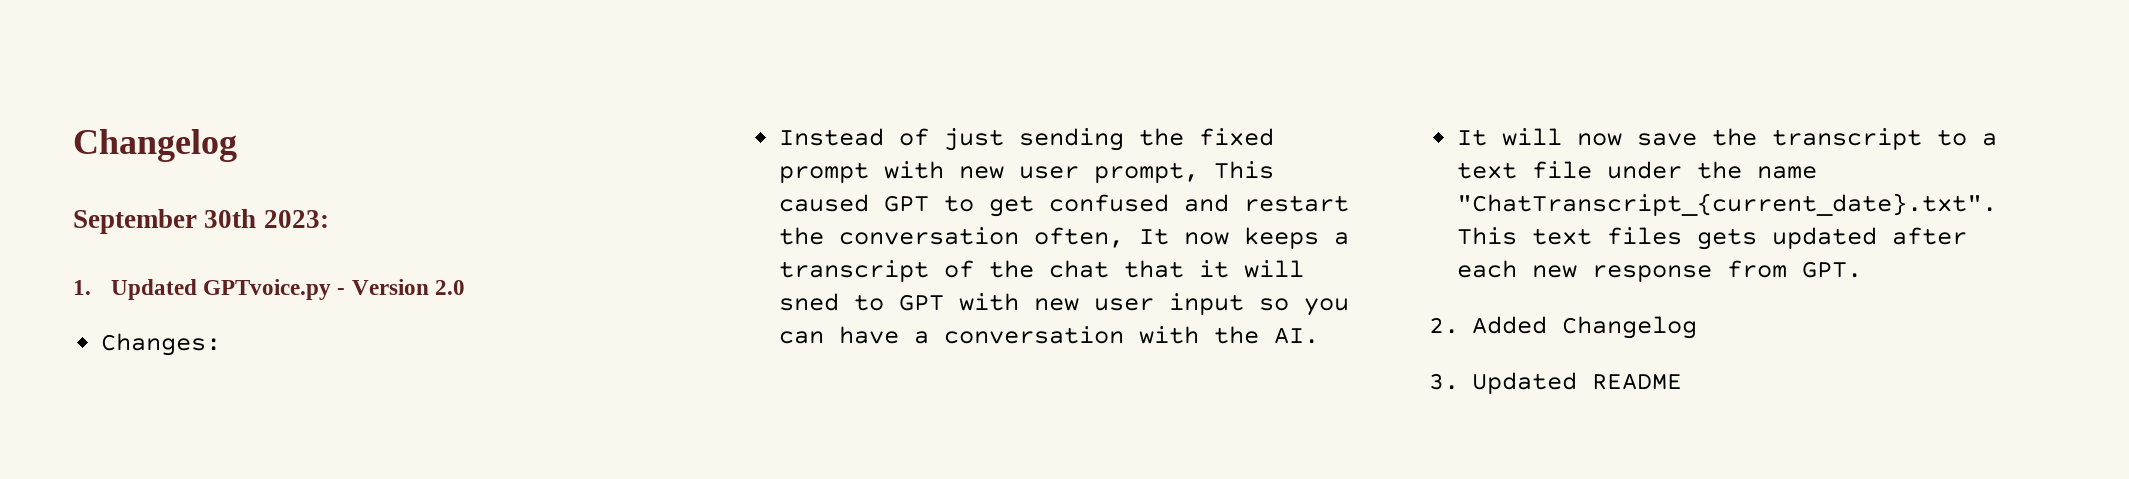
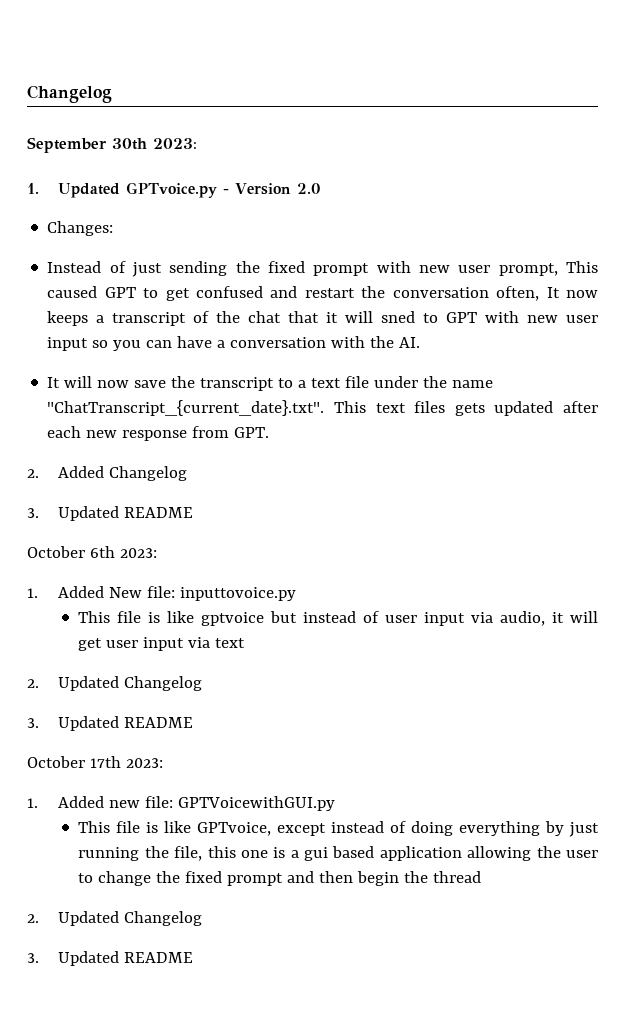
+ October 6th 2023:
+ 1. Added New file: inputtovoice.py
+ This file is like gptvoice but instead of user input via audio, it will get user input via text
+ 2. Updated Changelog
+ 3. Updated README
+ October 17th 2023:
+ 1. Added new file: GPTVoicewithGUI.py
+ This file is like GPTvoice, except instead of doing everything by just running the file, this one is a gui based application allowing the user to change the fixed prompt and then begin the thread
+ 2. Updated Changelog
+ 3. Updated README

